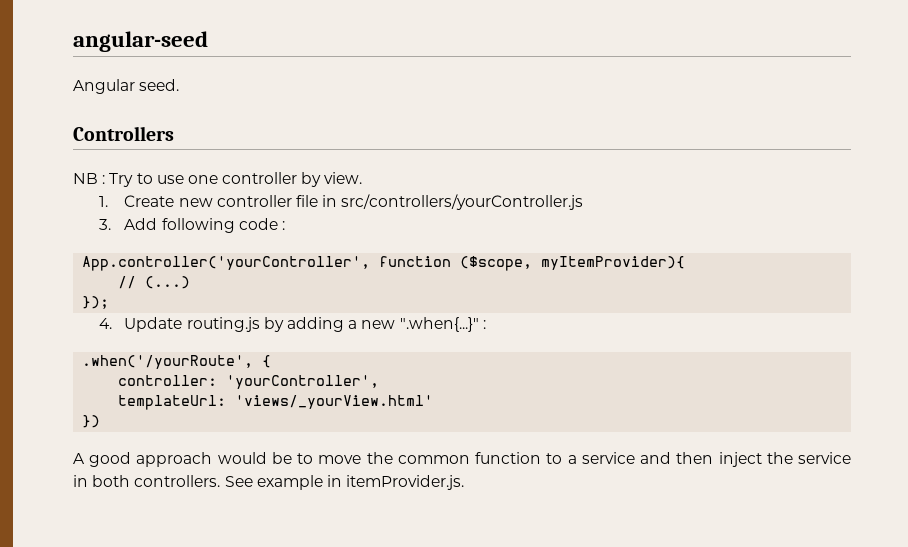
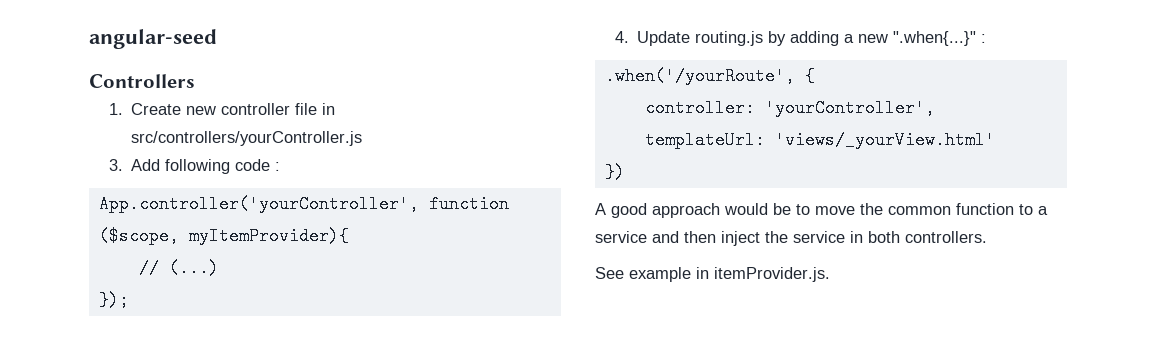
- Angular seed.
- NB : Try to use one controller by view.
- A good approach would be to move the common function to a service and then inject the service in both controllers. See example in itemProvider.js.
+ A good approach would be to move the common function to a service and then inject the service in both controllers.
+ See example in itemProvider.js.

